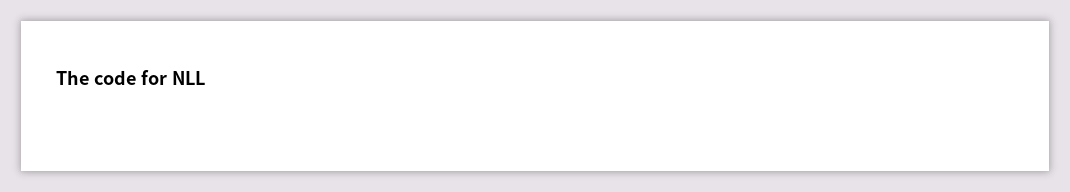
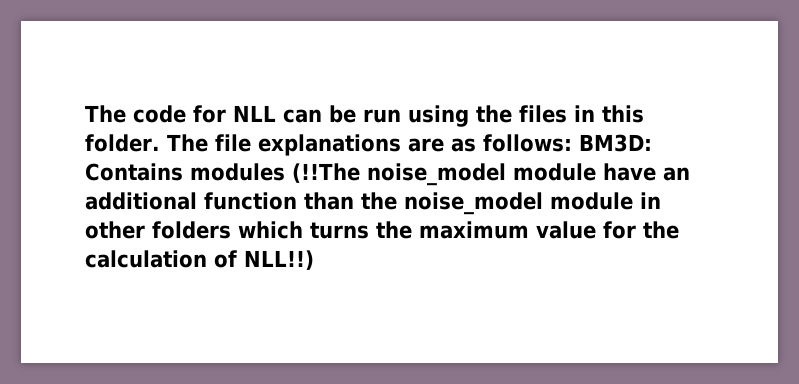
- The code for NLL
+ The code for NLL can be run using the files in this folder. The file explanations are as follows: BM3D: Contains modules (!!The noise_model module have an additional function than the noise_model module in other folders which turns the maximum value for the calculation of NLL!!)

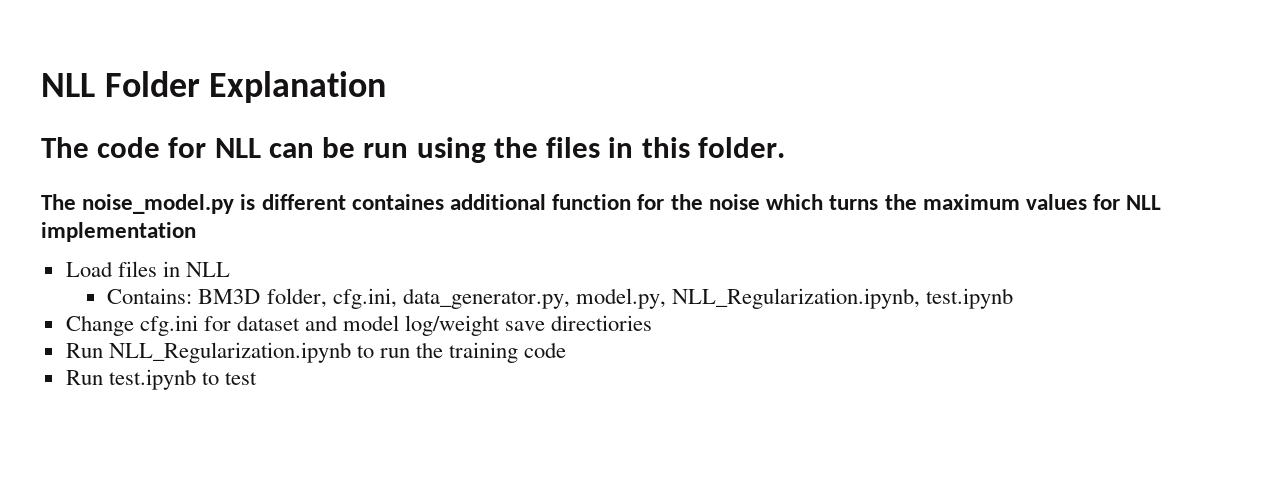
+ NLL Folder Explanation
- The code for NLL can be run using the files in this folder. The file explanations are as follows: BM3D: Contains modules (!!The noise_model module have an additional function than the noise_model module in other folders which turns the maximum value for the calculation of NLL!!)
+ The code for NLL can be run using the files in this folder.
+ The noise_model.py is different containes additional function for the noise which turns the maximum values for NLL implementation
+ Load files in NLL
+ Contains: BM3D folder, cfg.ini, data_generator.py, model.py, NLL_Regularization.ipynb, test.ipynb
+ Change cfg.ini for dataset and model log/weight save directiories
+ Run NLL_Regularization.ipynb to run the training code
+ Run test.ipynb to test

